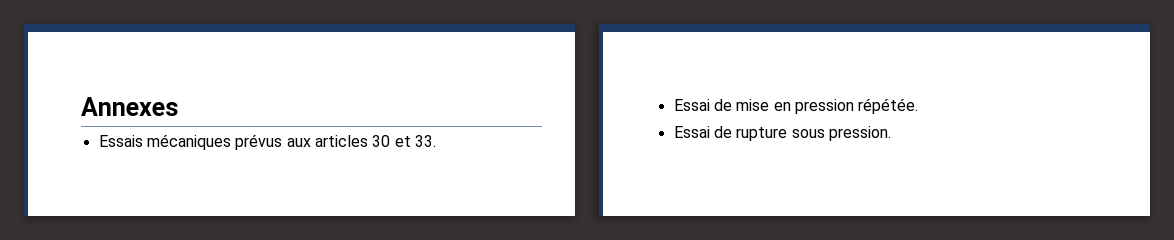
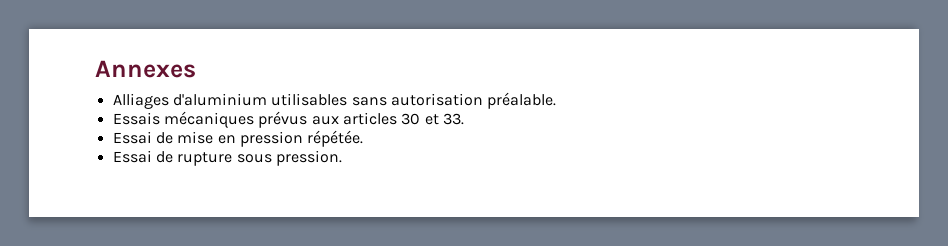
+ Alliages d'aluminium utilisables sans autorisation préalable.

